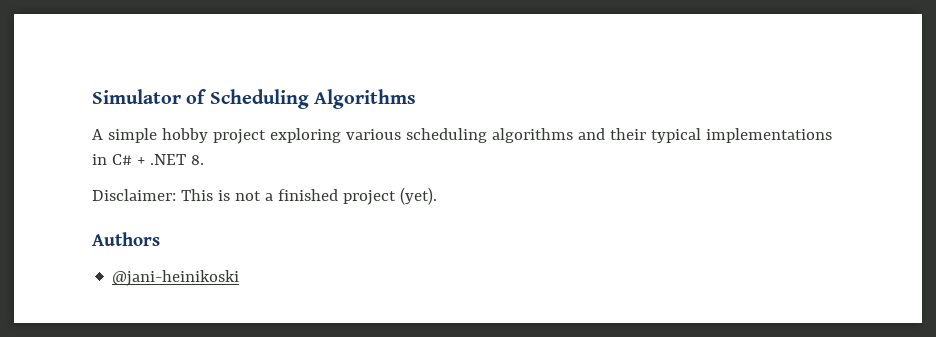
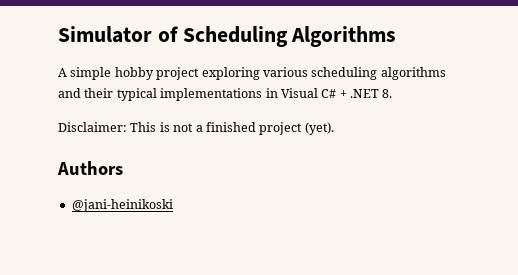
- A simple hobby project exploring various scheduling algorithms and their typical implementations in C# + .NET 8.
+ A simple hobby project exploring various scheduling algorithms and their typical implementations in Visual C# + .NET 8.

